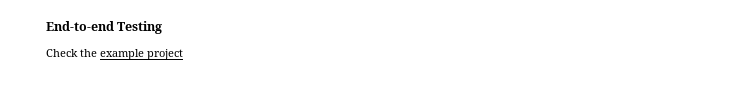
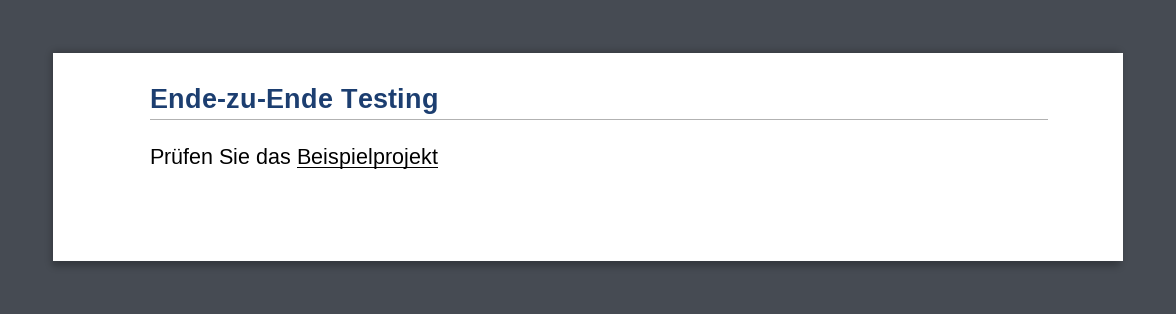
- End-to-end Testing
+ Ende-zu-Ende Testing
- Check the example project
+ Prüfen Sie das Beispielprojekt

